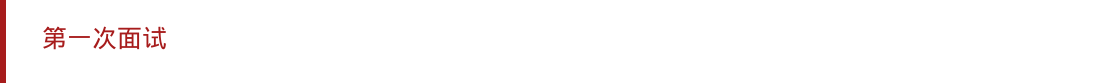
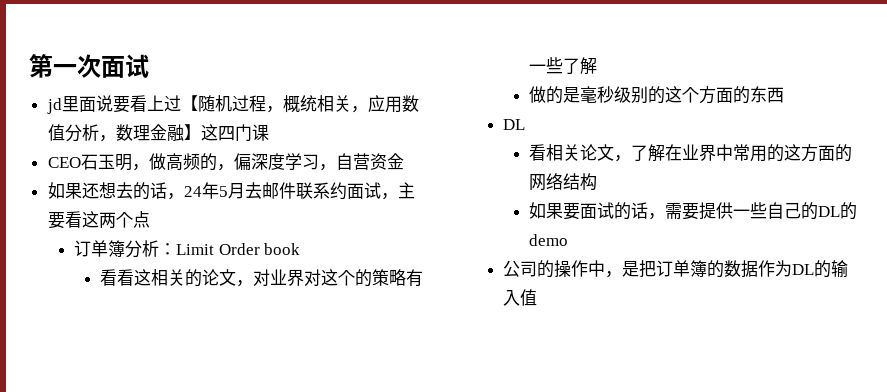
+ jd里面说要看上过【随机过程，概统相关，应用数值分析，数理金融】这四门课
+ CEO石玉明，做高频的，偏深度学习，自营资金
+ 如果还想去的话，24年5月去邮件联系约面试，主要看这两个点
+ 订单簿分析：Limit Order book
+ 看看这相关的论文，对业界对这个的策略有一些了解
+ 做的是毫秒级别的这个方面的东西
+ DL
+ 看相关论文，了解在业界中常用的这方面的网络结构
+ 如果要面试的话，需要提供一些自己的DL的demo
+ 公司的操作中，是把订单簿的数据作为DL的输入值

